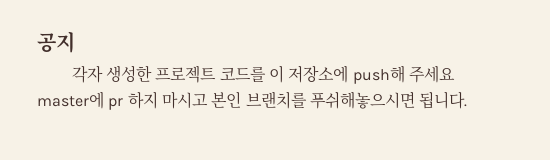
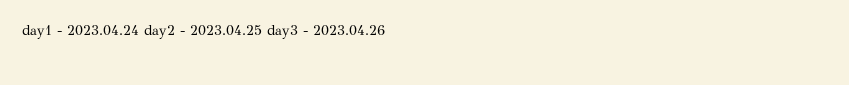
- 공지
- 각자 생성한 프로젝트 코드를 이 저장소에 push해 주세요 master에 pr 하지 마시고 본인 브랜치를 푸쉬해놓으시면 됩니다.
+ day1 - 2023.04.24 day2 - 2023.04.25 day3 - 2023.04.26

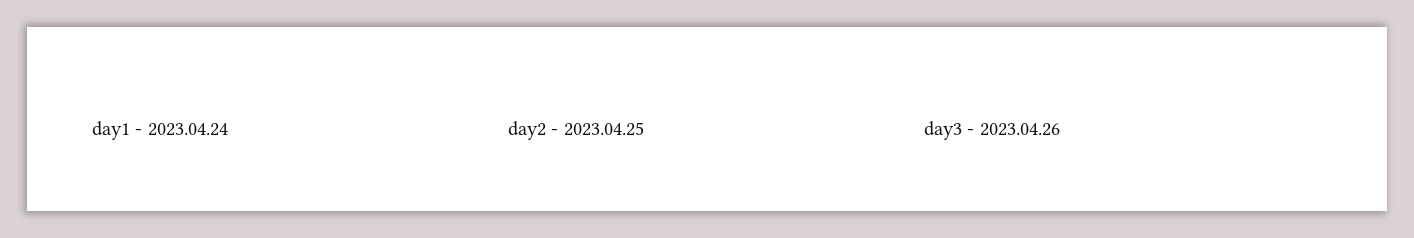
- day1 - 2023.04.24 day2 - 2023.04.25 day3 - 2023.04.26
+ day1 - 2023.04.24
+ day2 - 2023.04.25
+ day3 - 2023.04.26

